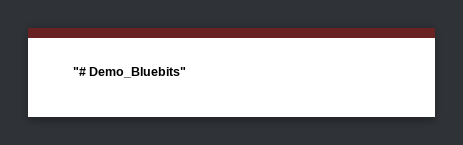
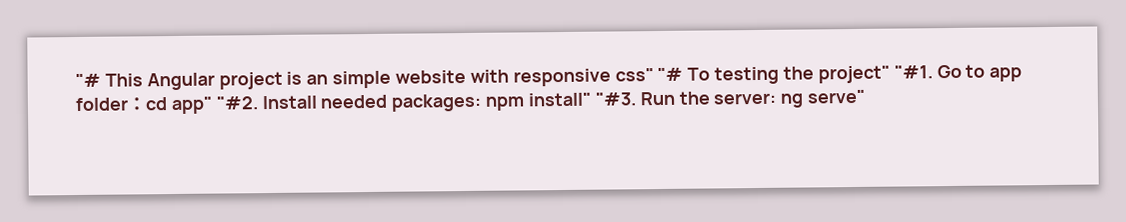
- "# Demo_Bluebits"
+ "# This Angular project is an simple website with responsive css" "# To testing the project" "#1. Go to app folder：cd app" "#2. Install needed packages: npm install" "#3. Run the server: ng serve"

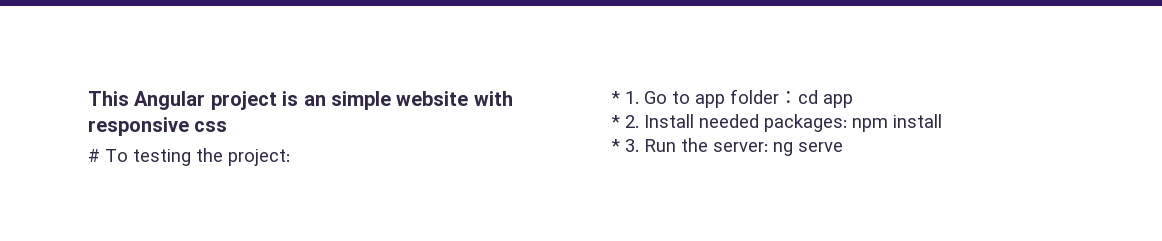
- "# This Angular project is an simple website with responsive css" "# To testing the project" "#1. Go to app folder：cd app" "#2. Install needed packages: npm install" "#3. Run the server: ng serve"
+ This Angular project is an simple website with responsive css
+ # To testing the project:
+ * 1. Go to app folder：cd app
+ * 2. Install needed packages: npm install
+ * 3. Run the server: ng serve

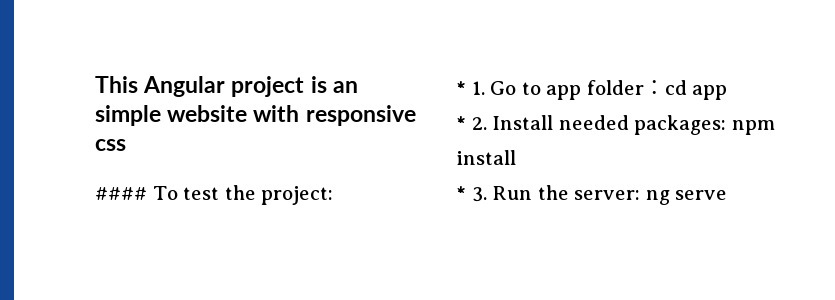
- # To testing the project:
+ #### To test the project:

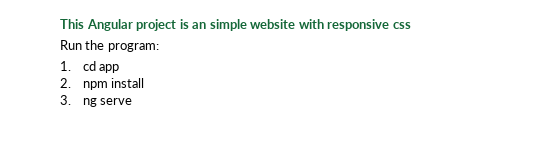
- #### To test the project:
- * 1. Go to app folder：cd app
- * 2. Install needed packages: npm install
- * 3. Run the server: ng serve
+ Run the program:
+ 1. cd app
+ 2. npm install
+ 3. ng serve

